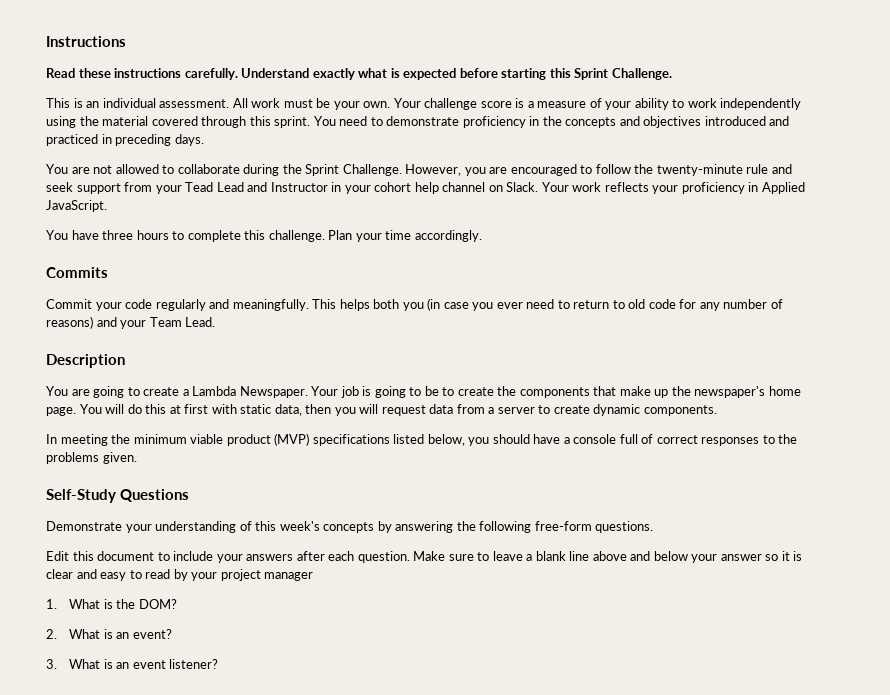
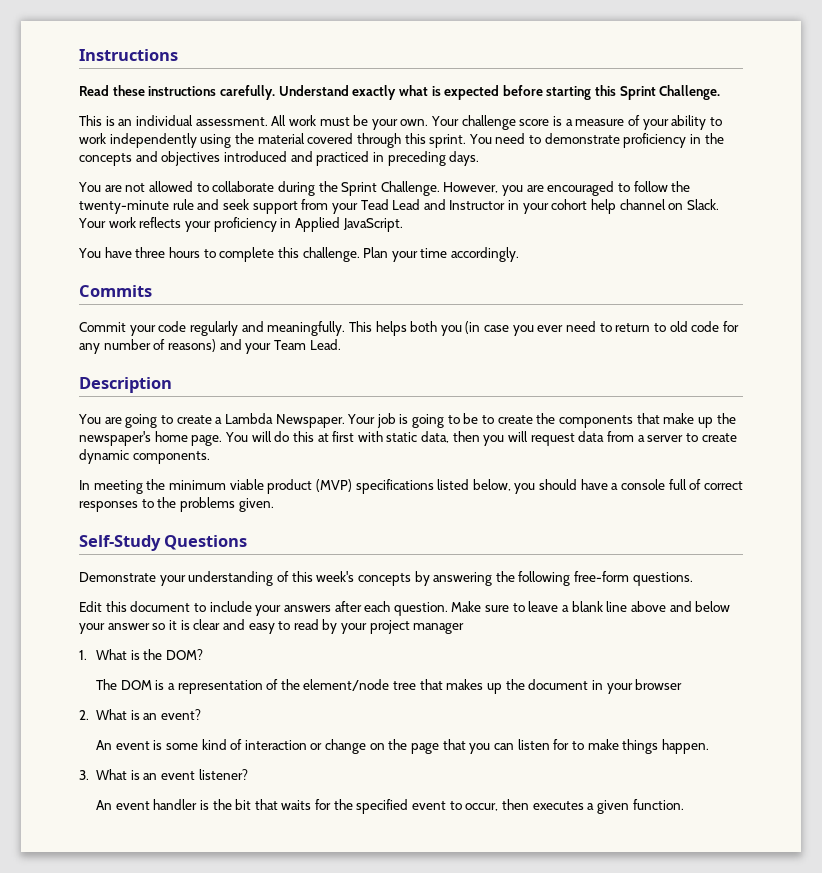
+ The DOM is a representation of the element/node tree that makes up the document in your browser
+ An event is some kind of interaction or change on the page that you can listen for to make things happen.
+ An event handler is the bit that waits for the specified event to occur, then executes a given function.

